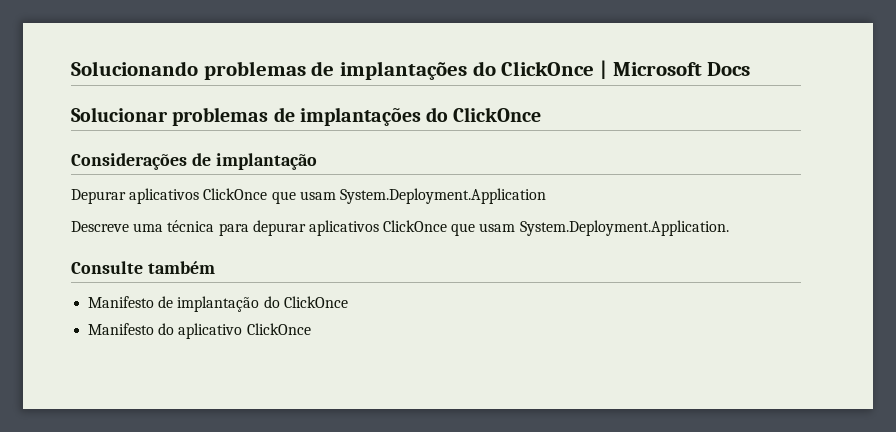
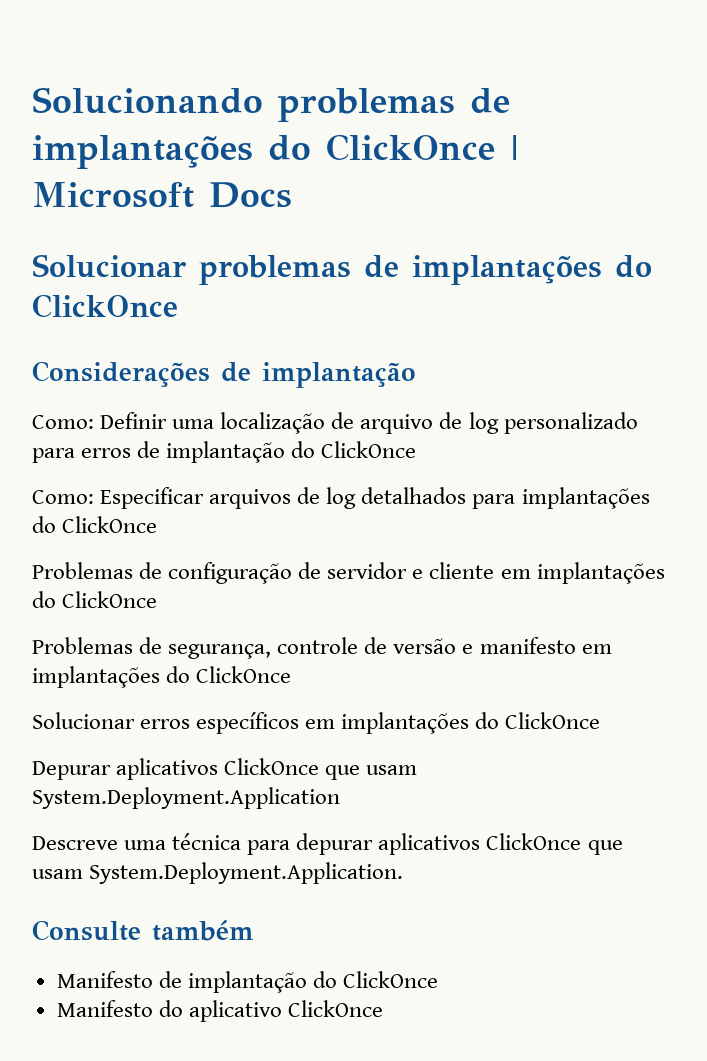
+ Como: Definir uma localização de arquivo de log personalizado para erros de implantação do ClickOnce
+ Como: Especificar arquivos de log detalhados para implantações do ClickOnce
+ Problemas de configuração de servidor e cliente em implantações do ClickOnce
+ Problemas de segurança, controle de versão e manifesto em implantações do ClickOnce
+ Solucionar erros específicos em implantações do ClickOnce

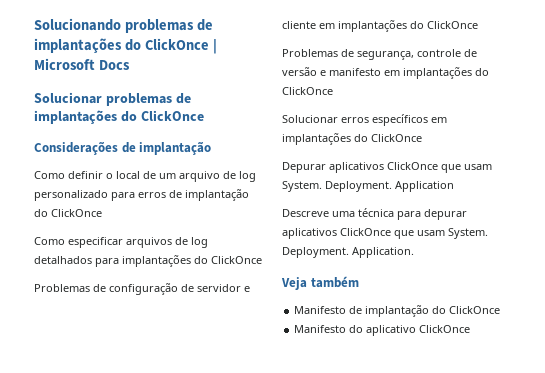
- Como: Definir uma localização de arquivo de log personalizado para erros de implantação do ClickOnce
+ Como definir o local de um arquivo de log personalizado para erros de implantação do ClickOnce
- Como: Especificar arquivos de log detalhados para implantações do ClickOnce
+ Como especificar arquivos de log detalhados para implantações do ClickOnce
- Depurar aplicativos ClickOnce que usam System.Deployment.Application
+ Depurar aplicativos ClickOnce que usam System. Deployment. Application
- Descreve uma técnica para depurar aplicativos ClickOnce que usam System.Deployment.Application.
- Consulte também
+ Descreve uma técnica para depurar aplicativos ClickOnce que usam System. Deployment. Application.
+ Veja também

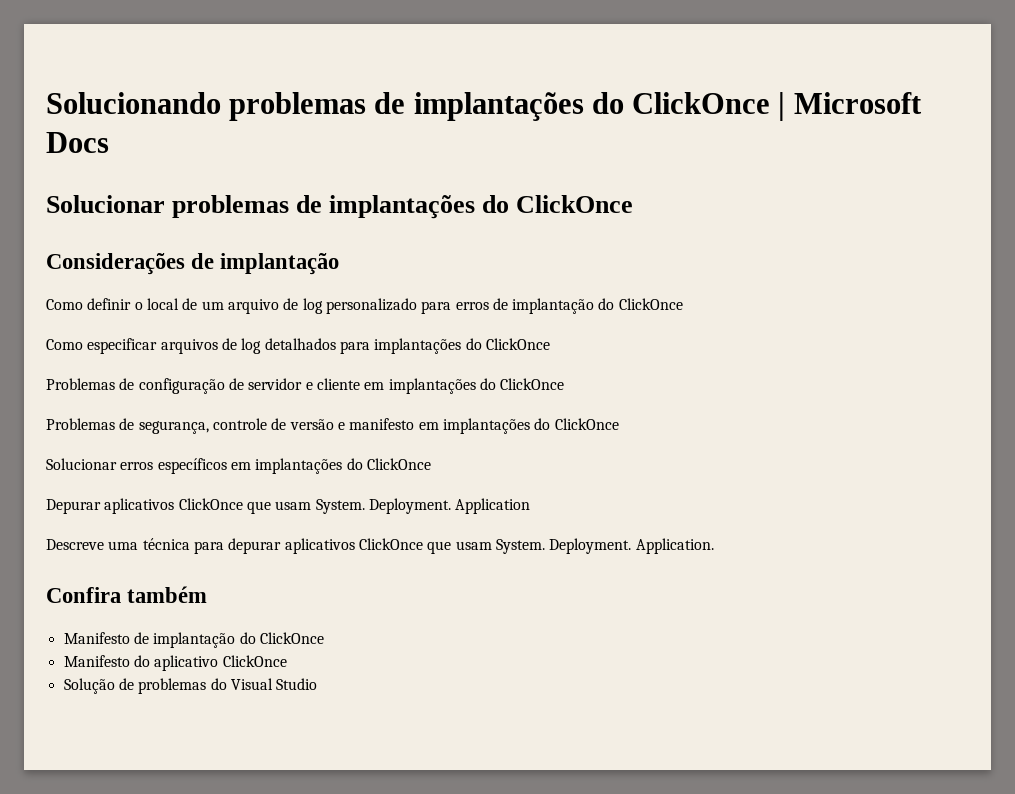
- Veja também
+ Confira também
+ Solução de problemas do Visual Studio

